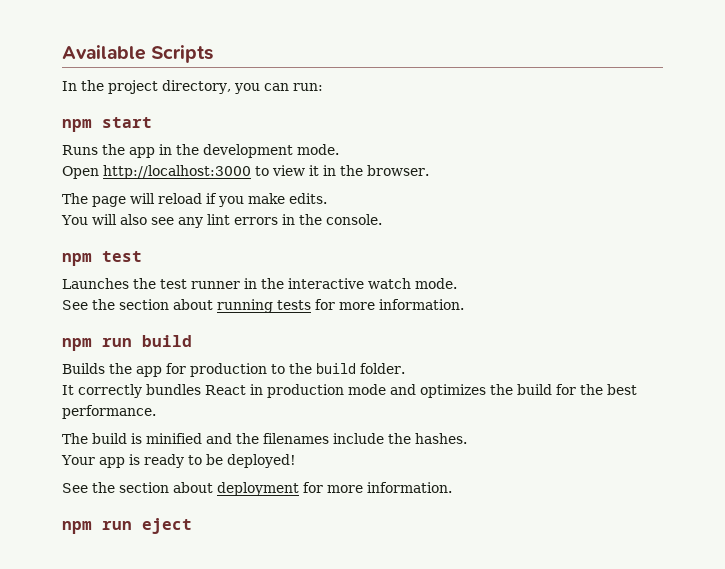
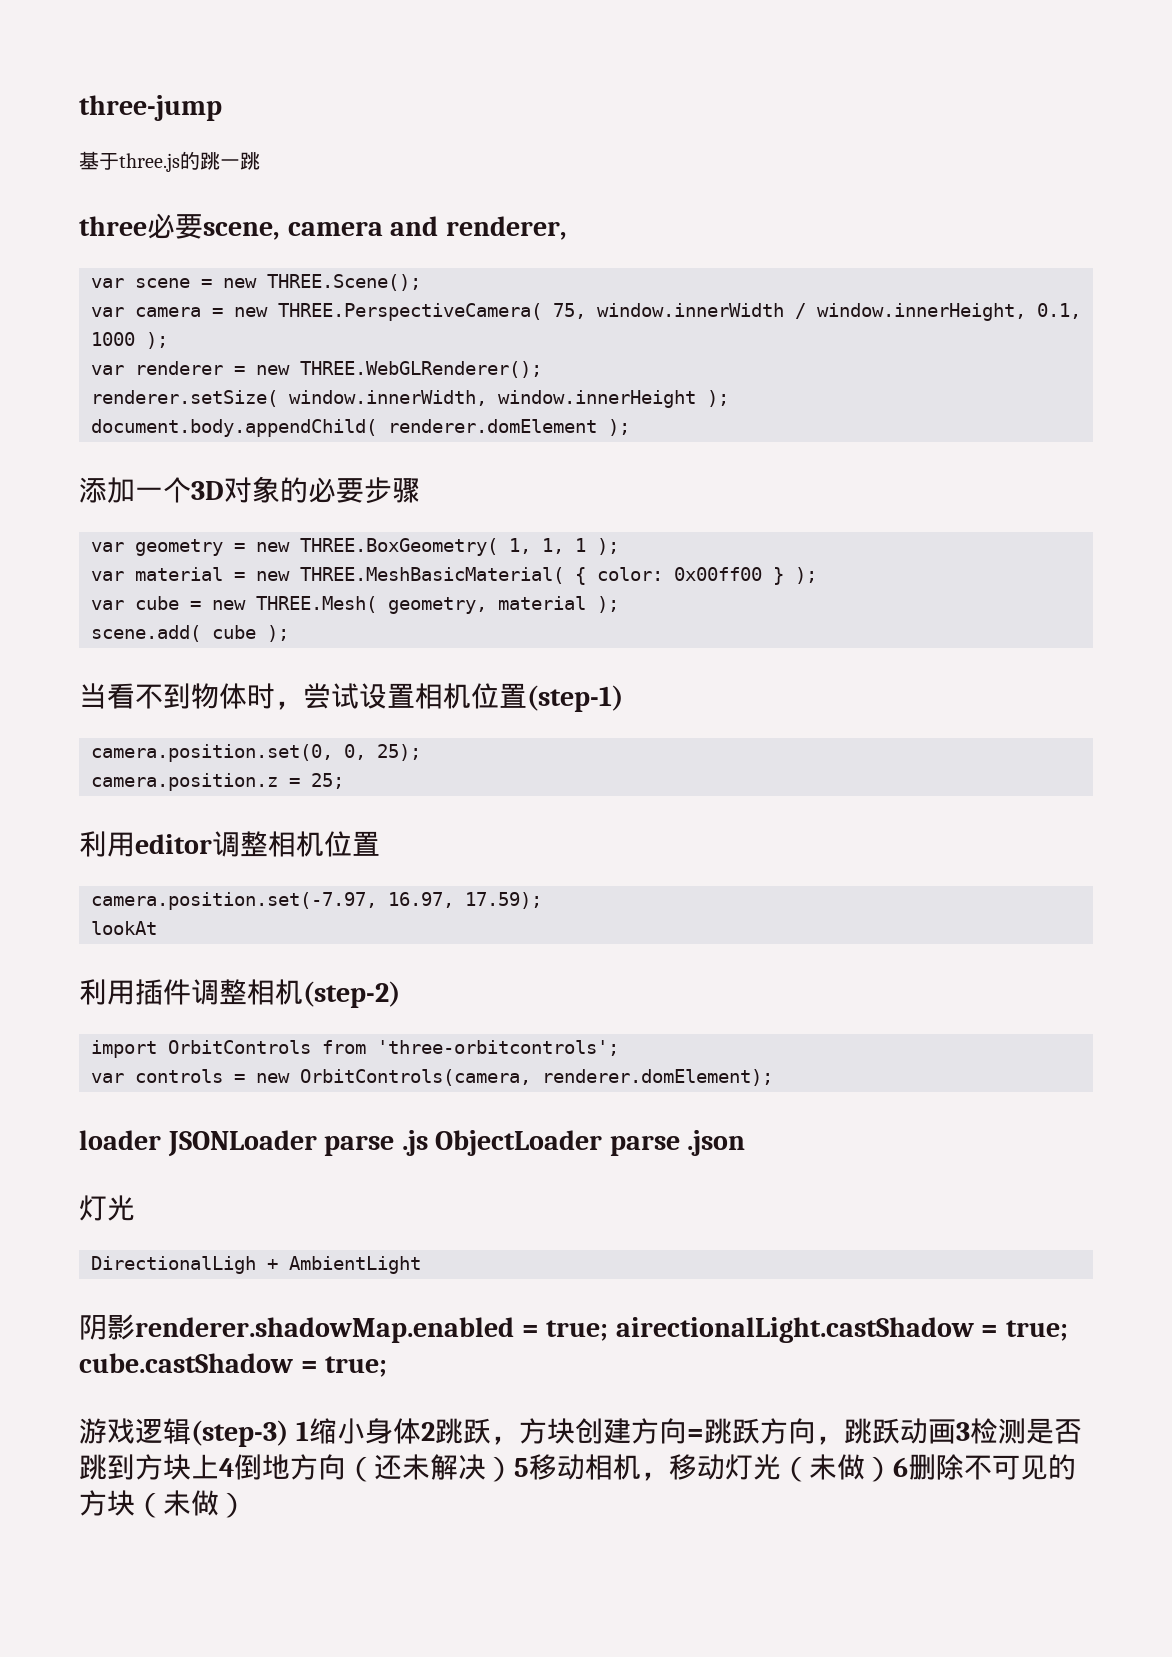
- Available Scripts
- In the project directory, you can run:
- npm start
- Runs the app in the development mode.
- Open http://localhost:3000 to view it in the browser.
- The page will reload if you make edits.
- You will also see any lint errors in the console.
- npm test
- Launches the test runner in the interactive watch mode.
- See the section about running tests for more information.
- npm run build
- Builds the app for production to the build folder.
- It correctly bundles React in production mode and optimizes the build for the best performance.
- The build is minified and the filenames include the hashes.
- Your app is ready to be deployed!
- See the section about deployment for more information.
- npm run eject
+ three-jump
+ 基于three.js的跳一跳
+ three必要scene, camera and renderer,
+ var scene = new THREE.Scene();
+ var camera = new THREE.PerspectiveCamera( 75, window.innerWidth / window.innerHeight, 0.1, 1000 );
+ var renderer = new THREE.WebGLRenderer();
+ renderer.setSize( window.innerWidth, window.innerHeight );
+ document.body.appendChild( renderer.domElement );
+ 添加一个3D对象的必要步骤
+ var geometry = new THREE.BoxGeometry( 1, 1, 1 );
+ var material = new THREE.MeshBasicMaterial( { color: 0x00ff00 } );
+ var cube = new THREE.Mesh( geometry, material );
+ scene.add( cube );
+ 当看不到物体时，尝试设置相机位置(step-1)
+ camera.position.set(0, 0, 25);
+ camera.position.z = 25;
+ 利用editor调整相机位置
+ camera.position.set(-7.97, 16.97, 17.59);
+ lookAt
+ 利用插件调整相机(step-2)
+ import OrbitControls from 'three-orbitcontrols';
+ var controls = new OrbitControls(camera, renderer.domElement);
+ loader JSONLoader parse .js ObjectLoader parse .json
+ 灯光
+ DirectionalLigh + AmbientLight
+ 阴影renderer.shadowMap.enabled = true; airectionalLight.castShadow = true; cube.castShadow = true;
+ 游戏逻辑(step-3) 1缩小身体2跳跃，方块创建方向=跳跃方向，跳跃动画3检测是否跳到方块上4倒地方向（还未解决）5移动相机，移动灯光（未做）6删除不可见的方块（未做）

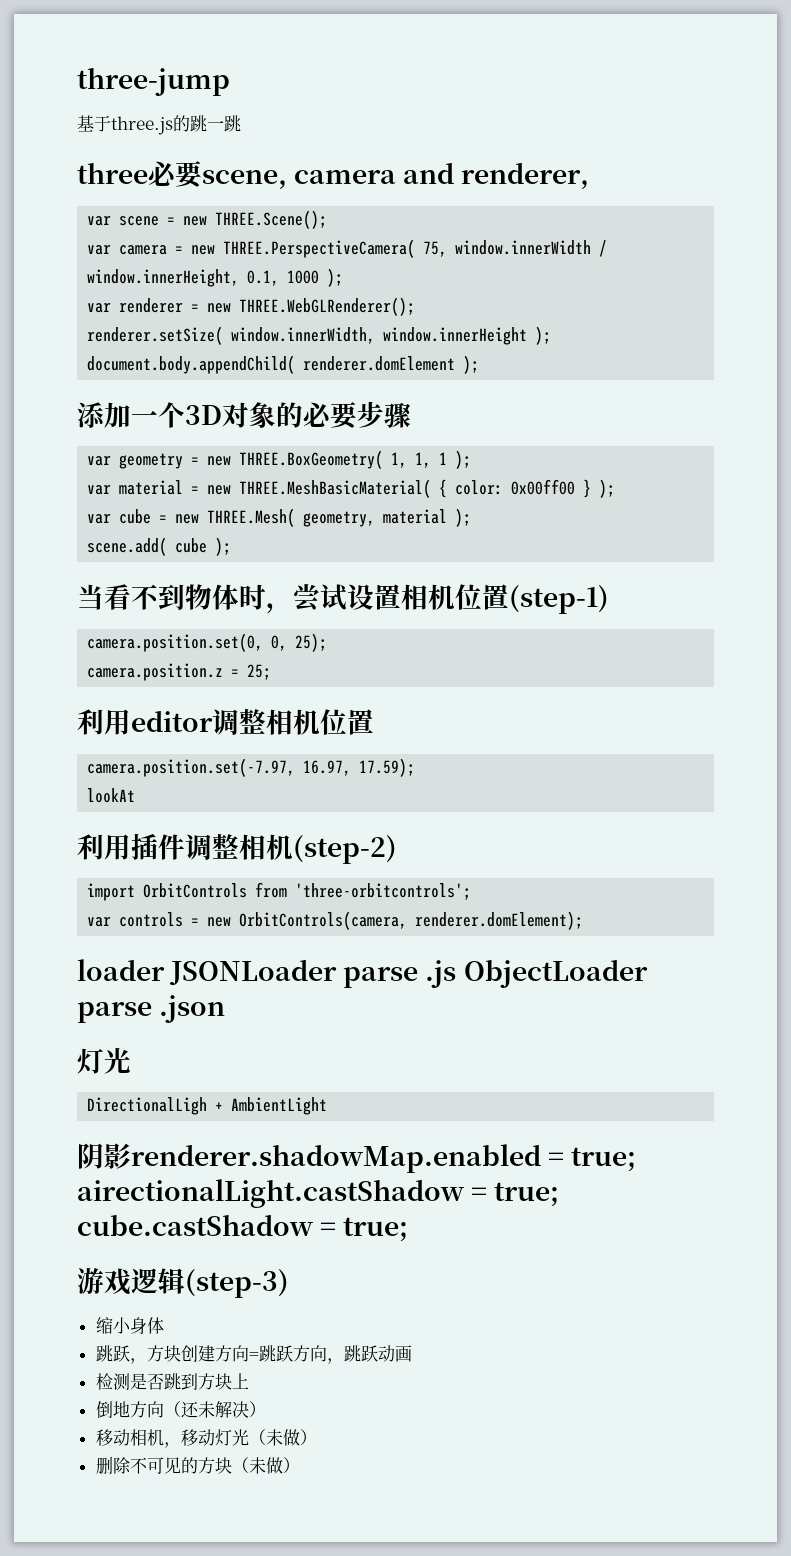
- 游戏逻辑(step-3) 1缩小身体2跳跃，方块创建方向=跳跃方向，跳跃动画3检测是否跳到方块上4倒地方向（还未解决）5移动相机，移动灯光（未做）6删除不可见的方块（未做）
+ 游戏逻辑(step-3)
+ 缩小身体
+ 跳跃，方块创建方向=跳跃方向，跳跃动画
+ 检测是否跳到方块上
+ 倒地方向（还未解决）
+ 移动相机，移动灯光（未做）
+ 删除不可见的方块（未做）

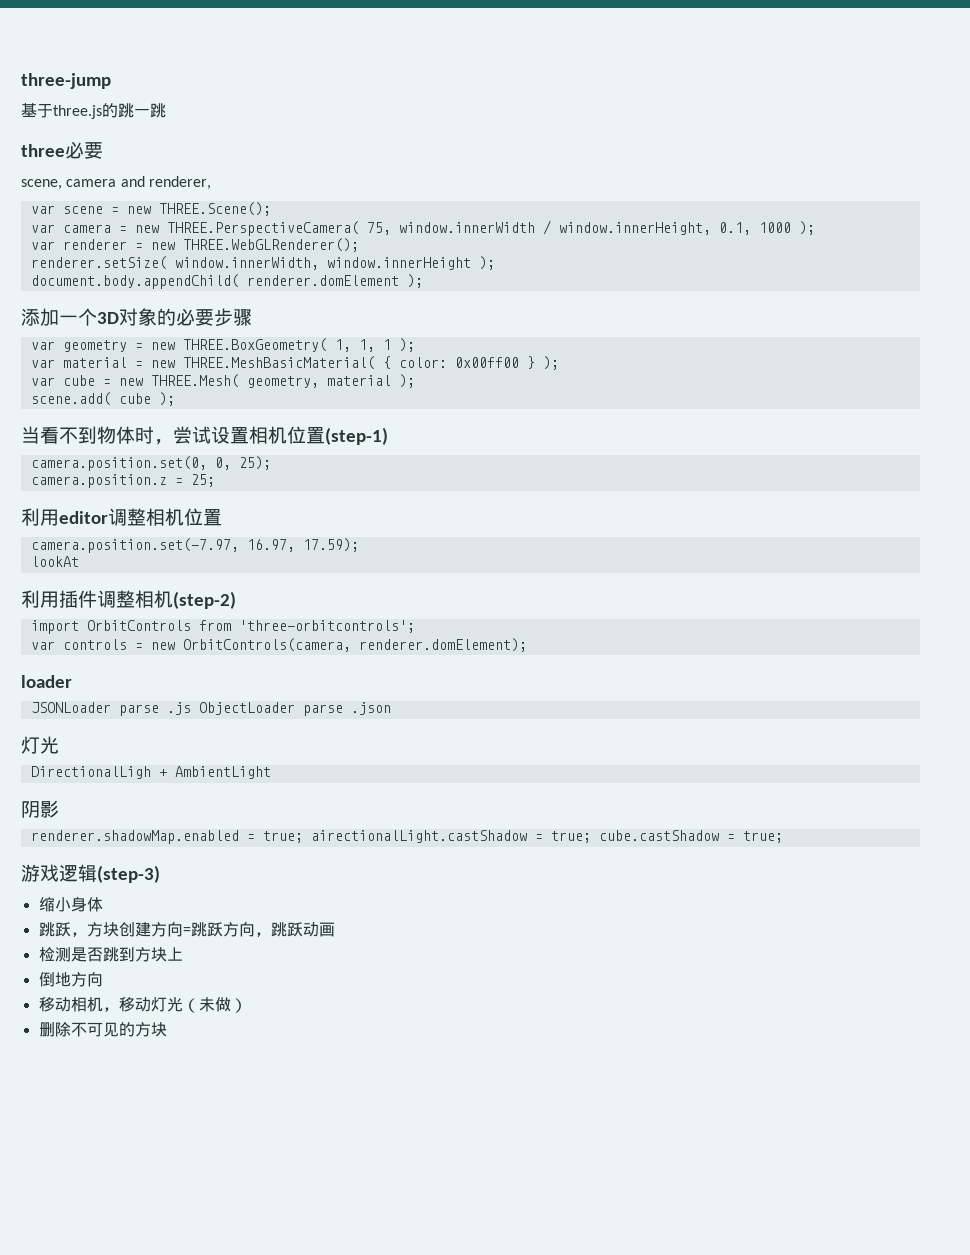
- three必要scene, camera and renderer,
+ three必要
+ scene, camera and renderer,
- loader JSONLoader parse .js ObjectLoader parse .json
+ loader
+ JSONLoader parse .js ObjectLoader parse .json
- 阴影renderer.shadowMap.enabled = true; airectionalLight.castShadow = true; cube.castShadow = true;
+ 阴影
+ renderer.shadowMap.enabled = true; airectionalLight.castShadow = true; cube.castShadow = true;
- 倒地方向（还未解决）
+ 倒地方向
- 删除不可见的方块（未做）
+ 删除不可见的方块

